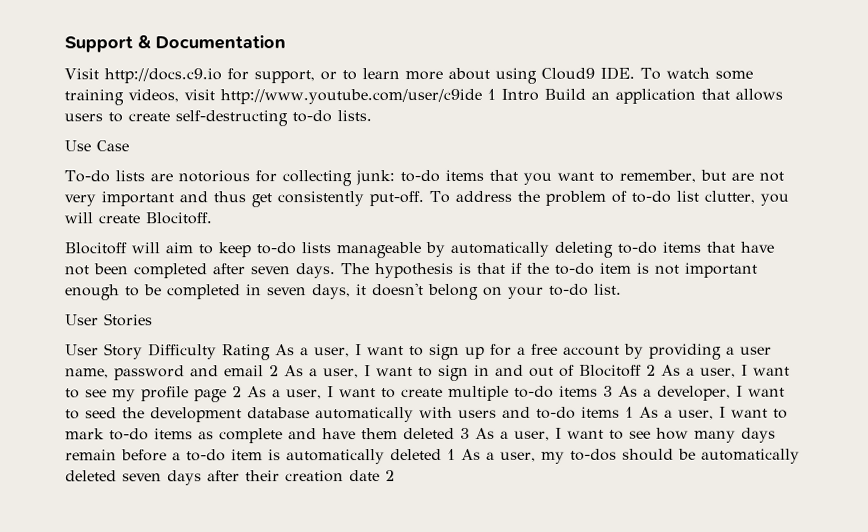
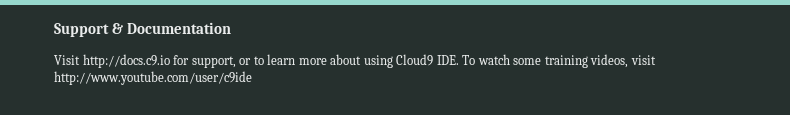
- Visit http://docs.c9.io for support, or to learn more about using Cloud9 IDE. To watch some training videos, visit http://www.youtube.com/user/c9ide 1 Intro Build an application that allows users to create self-destructing to-do lists.
- Use Case
- To-do lists are notorious for collecting junk: to-do items that you want to remember, but are not very important and thus get consistently put-off. To address the problem of to-do list clutter, you will create Blocitoff.
- Blocitoff will aim to keep to-do lists manageable by automatically deleting to-do items that have not been completed after seven days. The hypothesis is that if the to-do item is not important enough to be completed in seven days, it doesn't belong on your to-do list.
- User Stories
- User Story Difficulty Rating As a user, I want to sign up for a free account by providing a user name, password and email 2 As a user, I want to sign in and out of Blocitoff 2 As a user, I want to see my profile page 2 As a user, I want to create multiple to-do items 3 As a developer, I want to seed the development database automatically with users and to-do items 1 As a user, I want to mark to-do items as complete and have them deleted 3 As a user, I want to see how many days remain before a to-do item is automatically deleted 1 As a user, my to-dos should be automatically deleted seven days after their creation date 2
+ Visit http://docs.c9.io for support, or to learn more about using Cloud9 IDE. To watch some training videos, visit http://www.youtube.com/user/c9ide

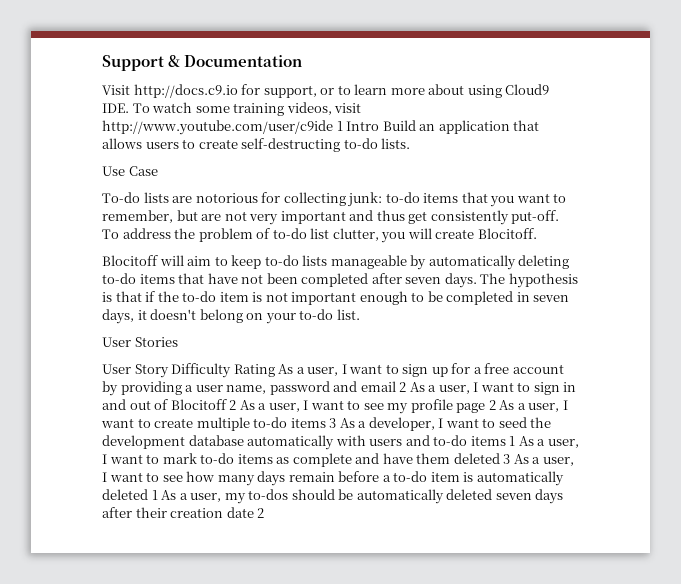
- Visit http://docs.c9.io for support, or to learn more about using Cloud9 IDE. To watch some training videos, visit http://www.youtube.com/user/c9ide
+ Visit http://docs.c9.io for support, or to learn more about using Cloud9 IDE. To watch some training videos, visit http://www.youtube.com/user/c9ide 1 Intro Build an application that allows users to create self-destructing to-do lists.
+ Use Case
+ To-do lists are notorious for collecting junk: to-do items that you want to remember, but are not very important and thus get consistently put-off. To address the problem of to-do list clutter, you will create Blocitoff.
+ Blocitoff will aim to keep to-do lists manageable by automatically deleting to-do items that have not been completed after seven days. The hypothesis is that if the to-do item is not important enough to be completed in seven days, it doesn't belong on your to-do list.
+ User Stories
+ User Story Difficulty Rating As a user, I want to sign up for a free account by providing a user name, password and email 2 As a user, I want to sign in and out of Blocitoff 2 As a user, I want to see my profile page 2 As a user, I want to create multiple to-do items 3 As a developer, I want to seed the development database automatically with users and to-do items 1 As a user, I want to mark to-do items as complete and have them deleted 3 As a user, I want to see how many days remain before a to-do item is automatically deleted 1 As a user, my to-dos should be automatically deleted seven days after their creation date 2

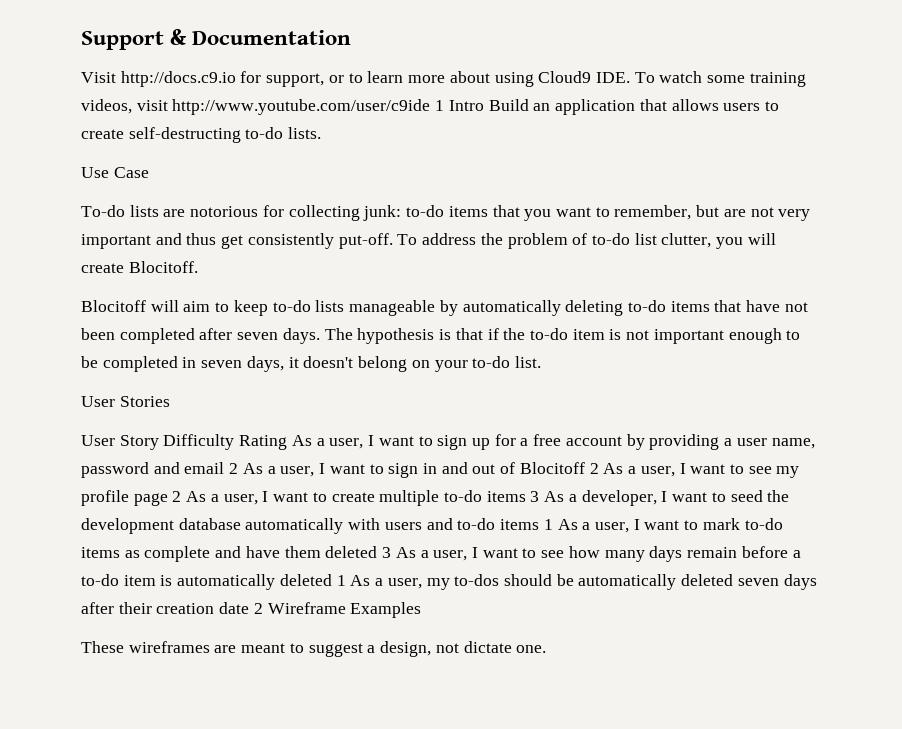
- User Story Difficulty Rating As a user, I want to sign up for a free account by providing a user name, password and email 2 As a user, I want to sign in and out of Blocitoff 2 As a user, I want to see my profile page 2 As a user, I want to create multiple to-do items 3 As a developer, I want to seed the development database automatically with users and to-do items 1 As a user, I want to mark to-do items as complete and have them deleted 3 As a user, I want to see how many days remain before a to-do item is automatically deleted 1 As a user, my to-dos should be automatically deleted seven days after their creation date 2
+ User Story Difficulty Rating As a user, I want to sign up for a free account by providing a user name, password and email 2 As a user, I want to sign in and out of Blocitoff 2 As a user, I want to see my profile page 2 As a user, I want to create multiple to-do items 3 As a developer, I want to seed the development database automatically with users and to-do items 1 As a user, I want to mark to-do items as complete and have them deleted 3 As a user, I want to see how many days remain before a to-do item is automatically deleted 1 As a user, my to-dos should be automatically deleted seven days after their creation date 2 Wireframe Examples
+ These wireframes are meant to suggest a design, not dictate one.

